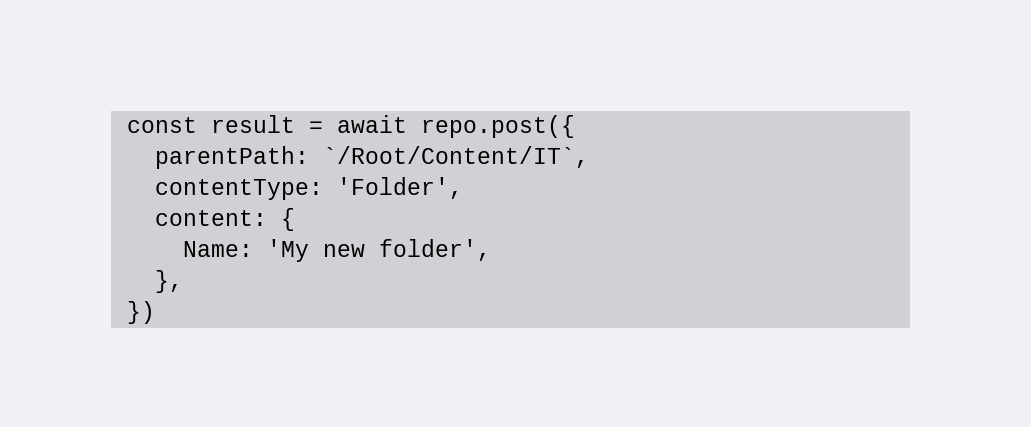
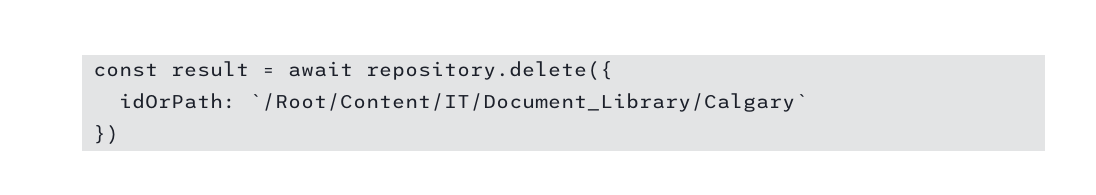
- const result = await repo.post({
- parentPath: `/Root/Content/IT`,
- contentType: 'Folder',
- content: {
- Name: 'My new folder',
- },
+ const result = await repository.delete({
+ idOrPath: `/Root/Content/IT/Document_Library/Calgary`

